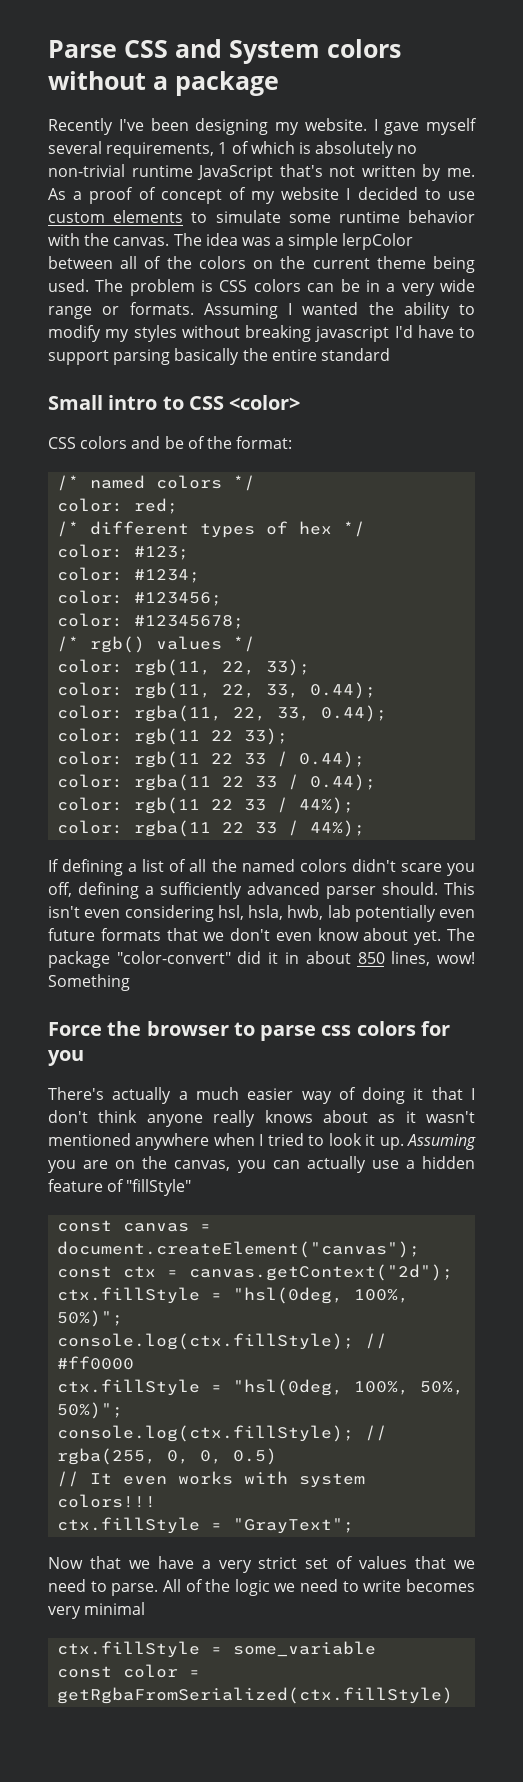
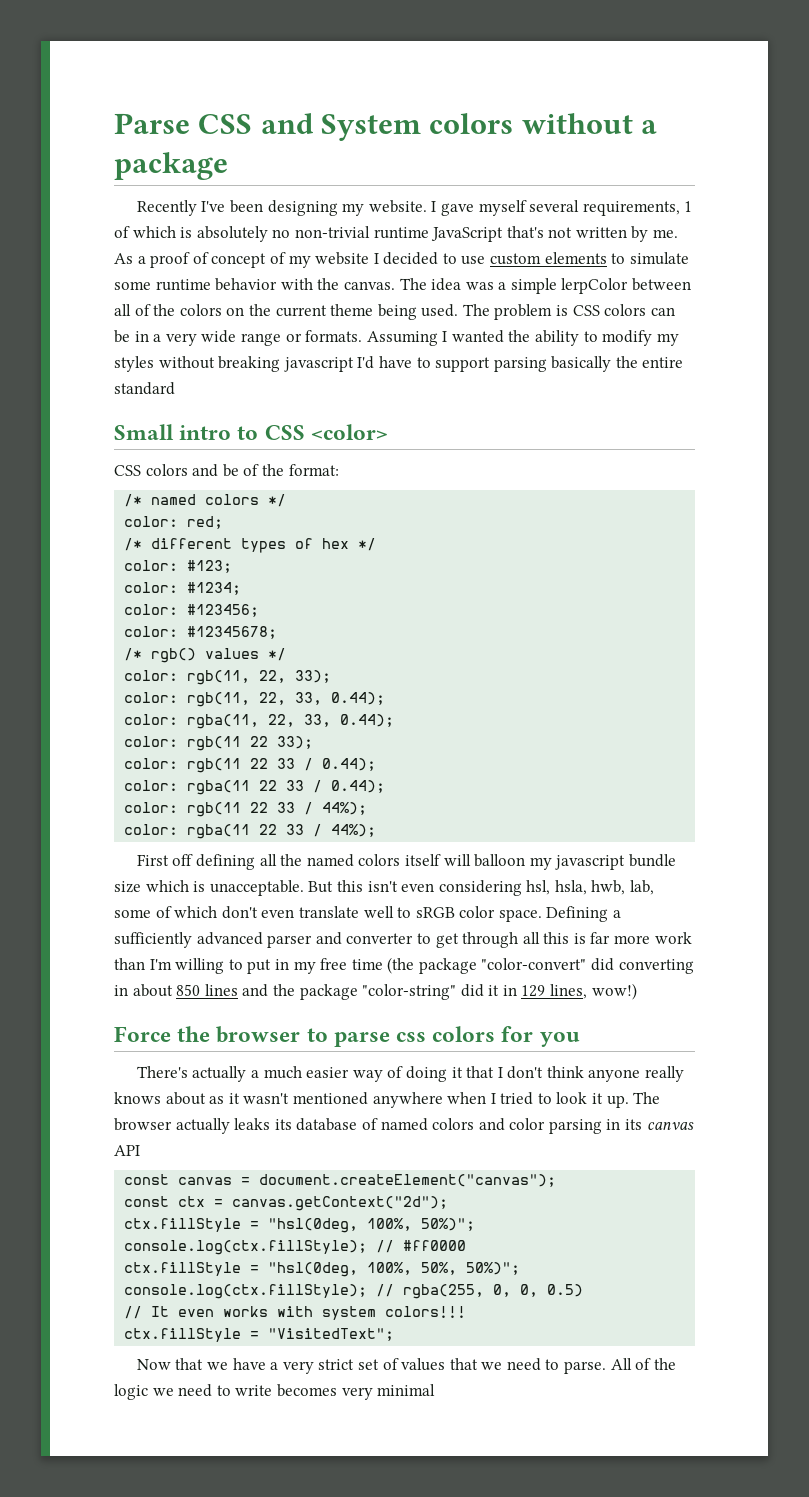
- If defining a list of all the named colors didn't scare you off, defining a sufficiently advanced parser should. This isn't even considering hsl, hsla, hwb, lab potentially even future formats that we don't even know about yet. The package "color-convert" did it in about 850 lines, wow! Something
+ First off defining all the named colors itself will balloon my javascript bundle size which is unacceptable. But this isn't even considering hsl, hsla, hwb, lab, some of which don't even translate well to sRGB color space. Defining a sufficiently advanced parser and converter to get through all this is far more work than I'm willing to put in my free time (the package "color-convert" did converting in about 850 lines and the package "color-string" did it in 129 lines, wow!)
- Assuming you are on the canvas, you can actually use a hidden feature of "fillStyle"
+ The browser actually leaks its database of named colors and color parsing in its canvas API
- ctx.fillStyle = "GrayText";
+ ctx.fillStyle = "VisitedText";
- ctx.fillStyle = some_variable
- const color = getRgbaFromSerialized(ctx.fillStyle)

